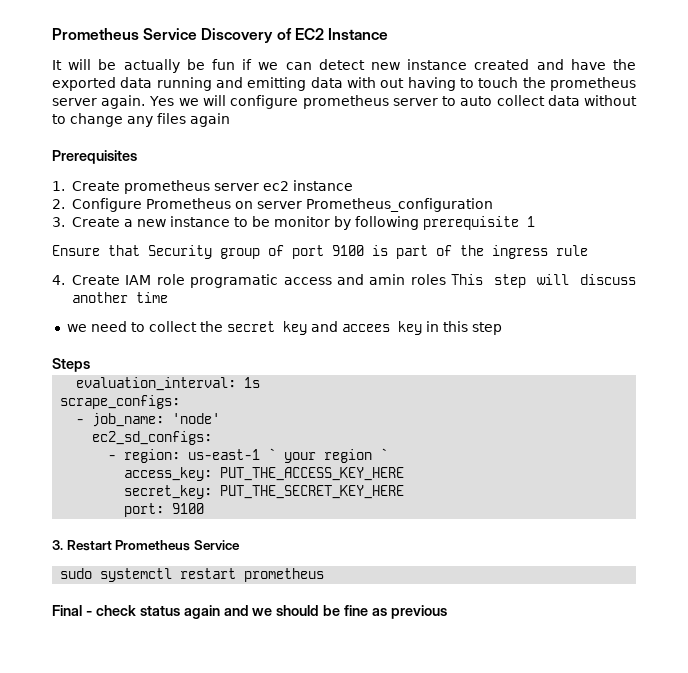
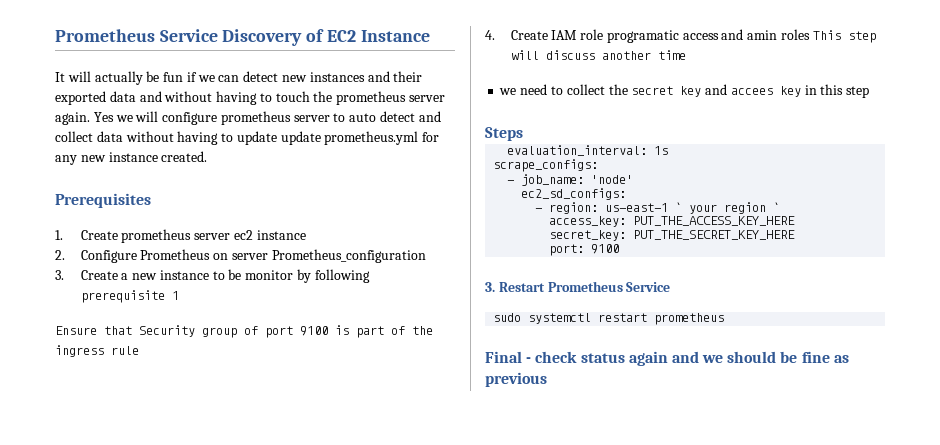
- It will be actually be fun if we can detect new instance created and have the exported data running and emitting data with out having to touch the prometheus server again.
+ It will actually be fun if we can detect new instances and their exported data and without having to touch the prometheus server again.
- Yes we will configure prometheus server to auto collect data without to change any files again
+ Yes we will configure prometheus server to auto detect and collect data without having to update update prometheus.yml for any new instance created.

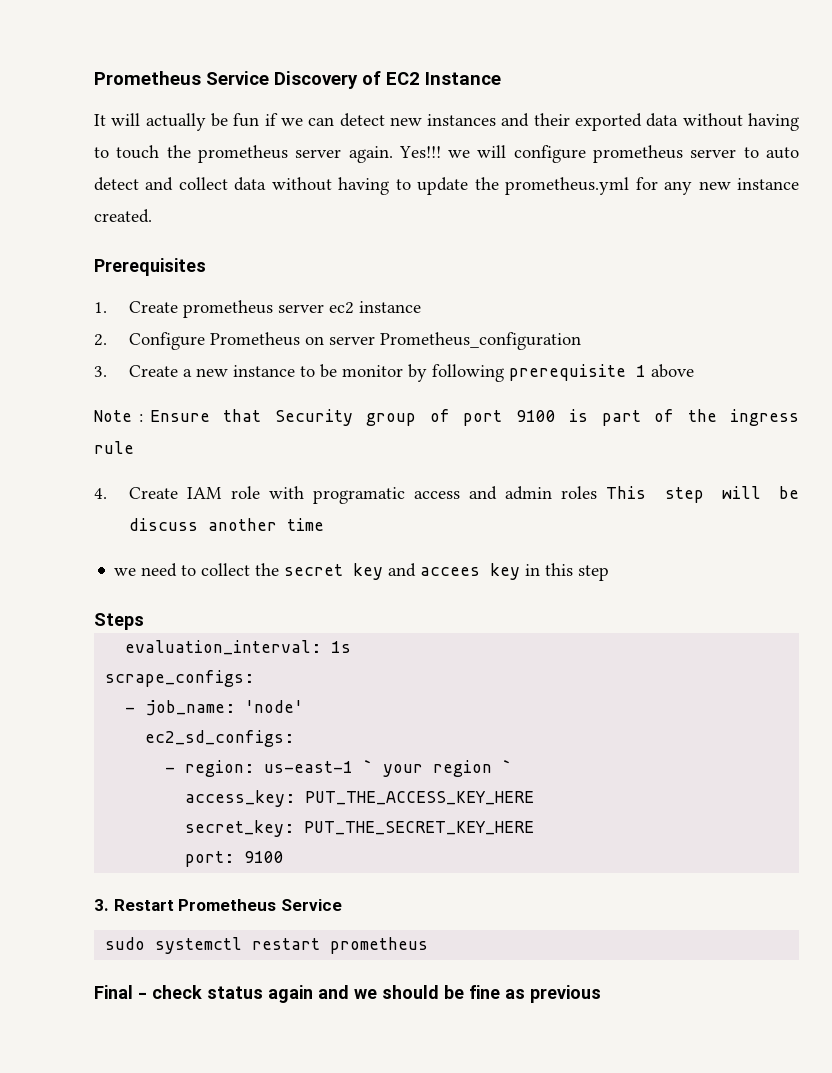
- It will actually be fun if we can detect new instances and their exported data and without having to touch the prometheus server again.
+ It will actually be fun if we can detect new instances and their exported data without having to touch the prometheus server again.
- Yes we will configure prometheus server to auto detect and collect data without having to update update prometheus.yml for any new instance created.
+ Yes!!! we will configure prometheus server to auto detect and collect data without having to update the prometheus.yml for any new instance created.
- 3. Create a new instance to be monitor by following prerequisite 1
- Ensure that Security group of port 9100 is part of the ingress rule
+ 3. Create a new instance to be monitor by following prerequisite 1 above
+ Note : Ensure that Security group of port 9100 is part of the ingress rule
- 4. Create IAM role programatic access and amin roles This step will discuss another time
+ 4. Create IAM role with programatic access and admin roles This step will be discuss another time

